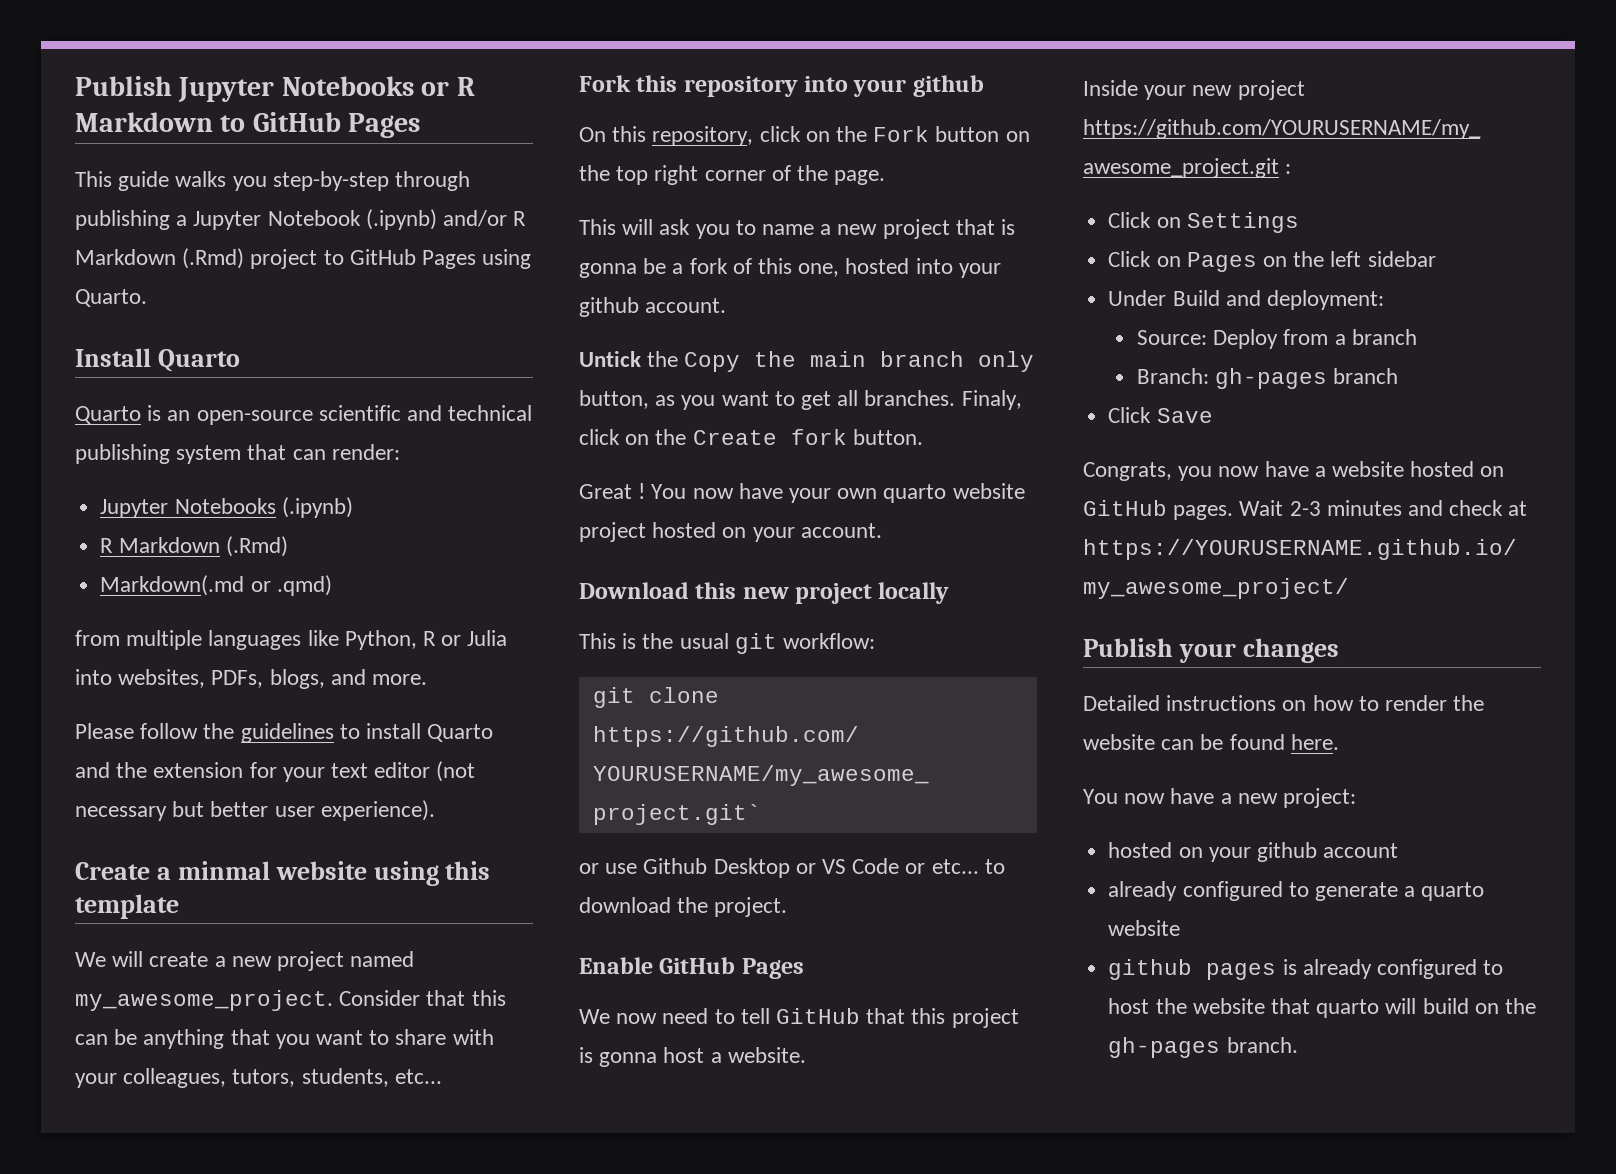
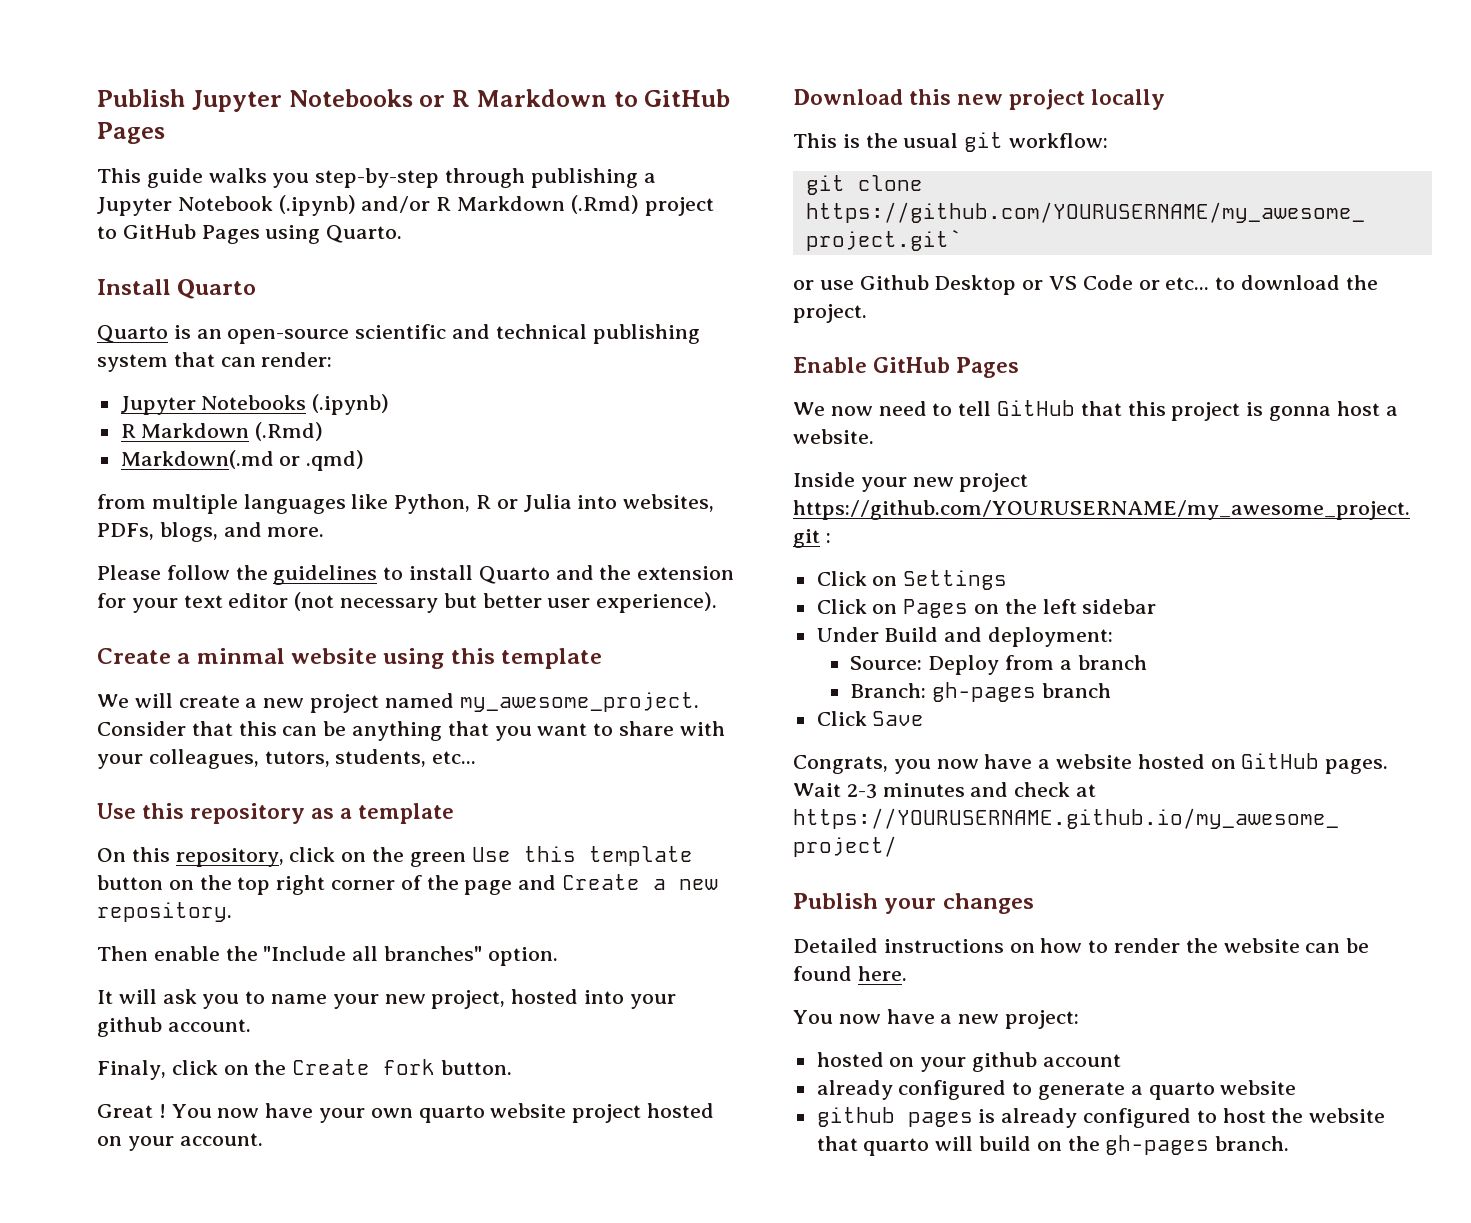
- Fork this repository into your github
+ Use this repository as a template
- On this repository, click on the Fork button on the top right corner of the page.
- This will ask you to name a new project that is gonna be a fork of this one, hosted into your github account.
+ On this repository, click on the green Use this template button on the top right corner of the page and Create a new repository.
+ Then enable the "Include all branches" option.
+ It will ask you to name your new project, hosted into your github account.
- Untick the Copy the main branch only button, as you want to get all branches.

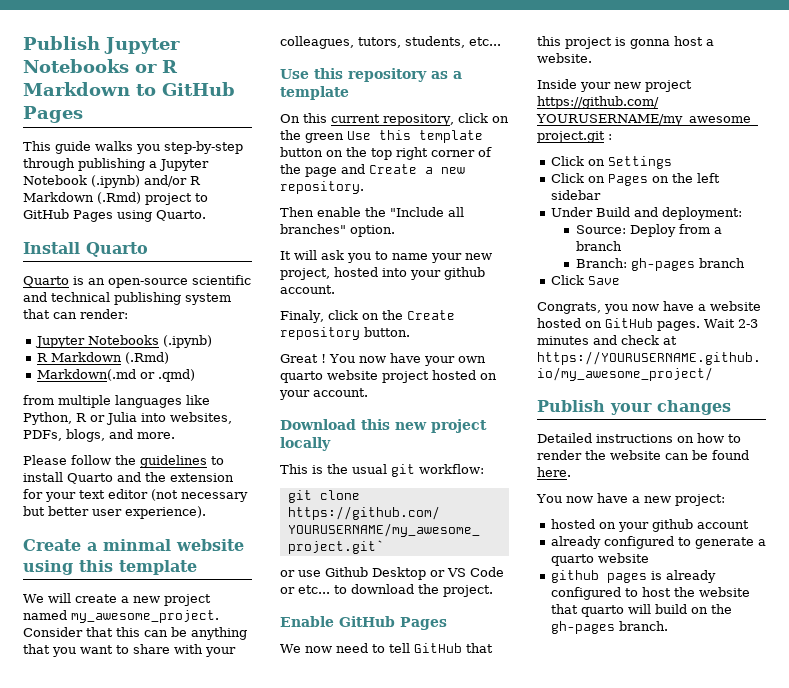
- On this repository, click on the green Use this template button on the top right corner of the page and Create a new repository.
+ On this current repository, click on the green Use this template button on the top right corner of the page and Create a new repository.
- Finaly, click on the Create fork button.
+ Finaly, click on the Create repository button.

